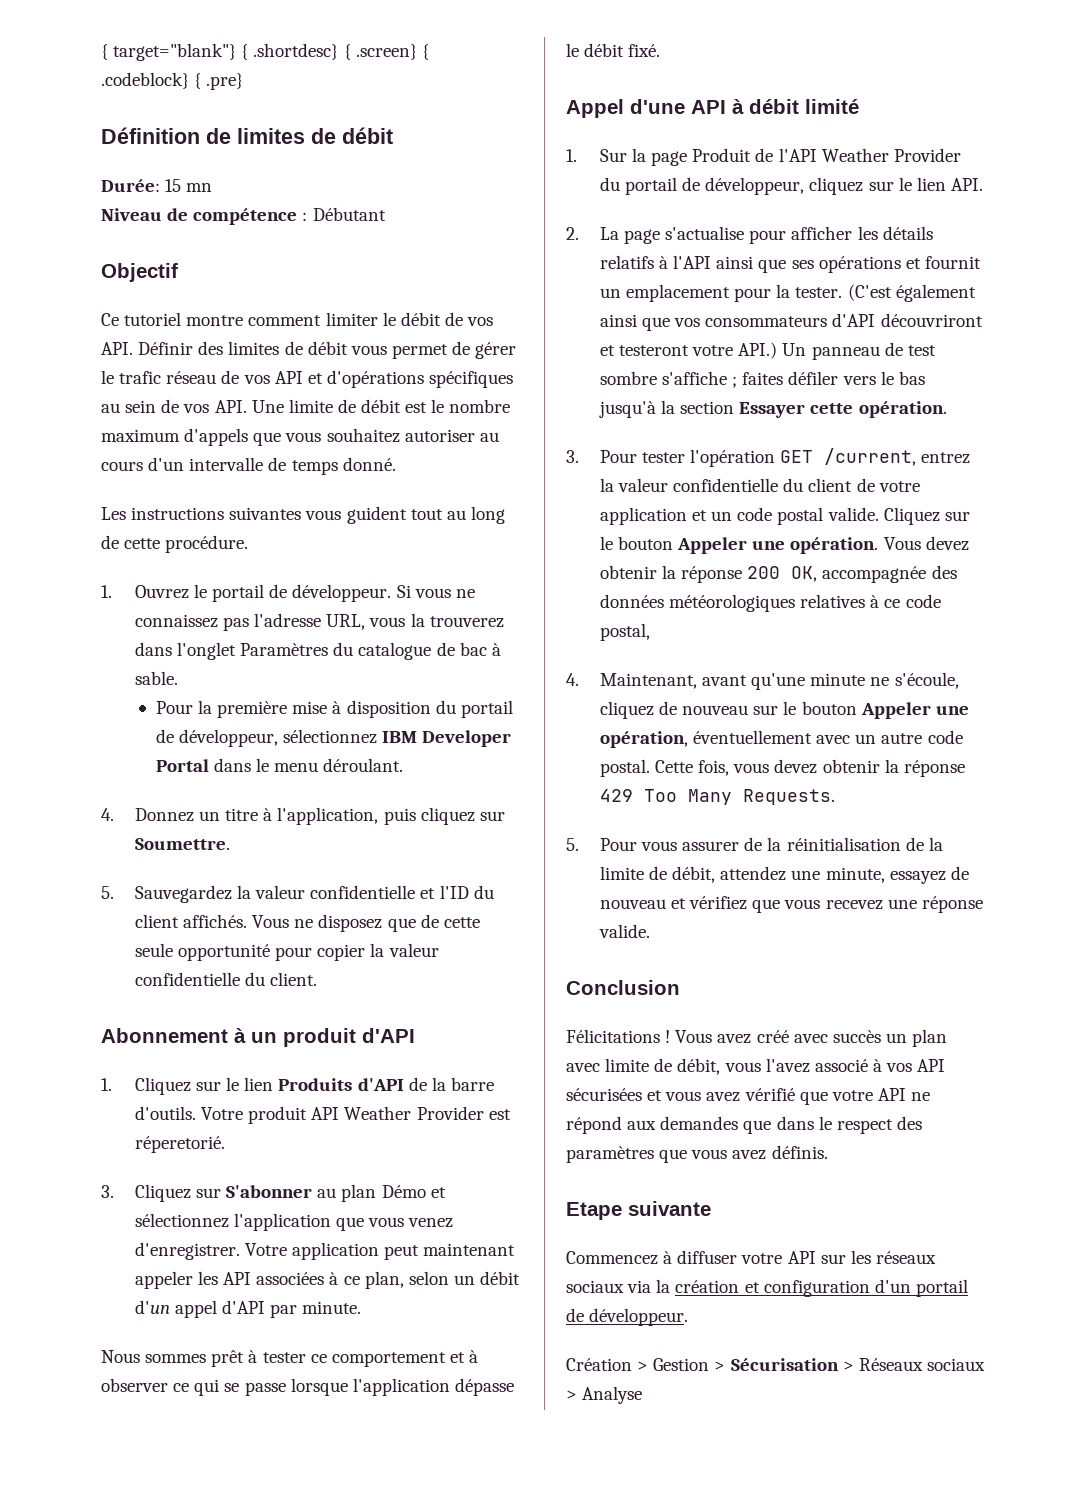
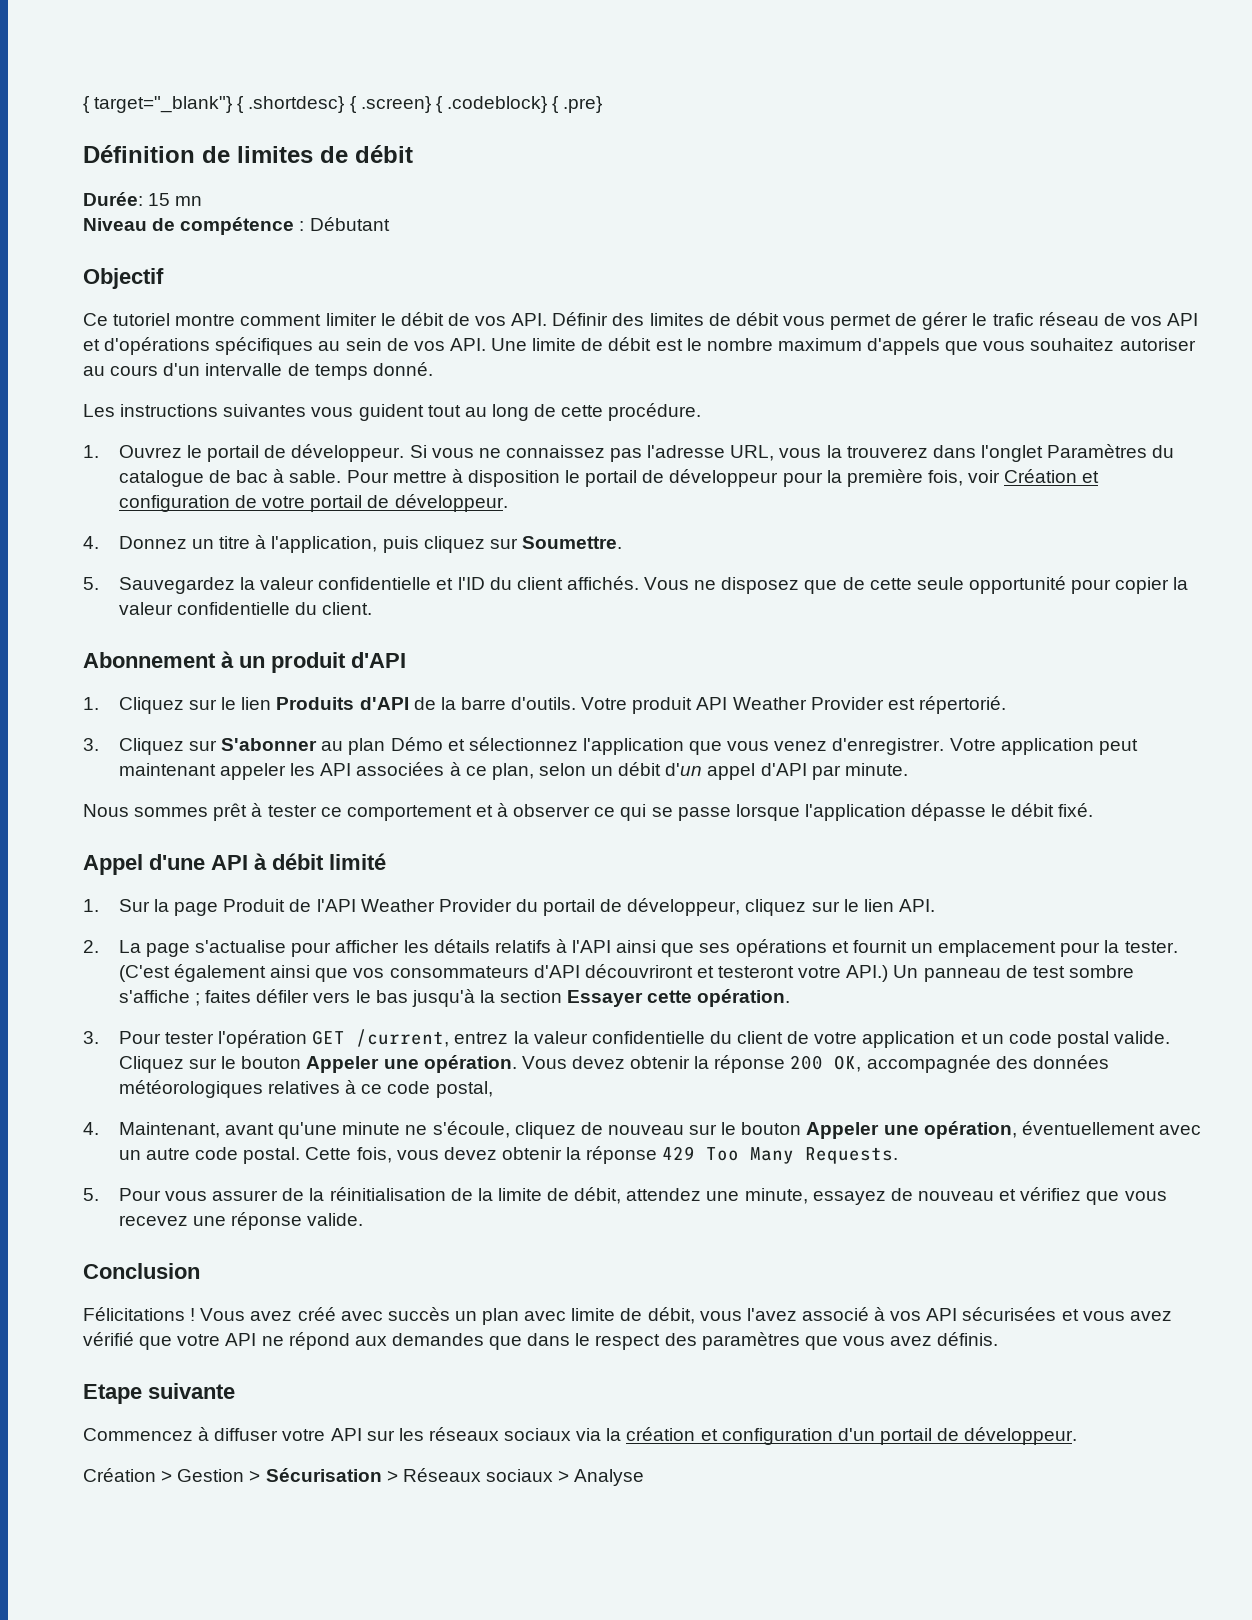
- { target="blank"} { .shortdesc} { .screen} { .codeblock} { .pre}
+ { target="_blank"} { .shortdesc} { .screen} { .codeblock} { .pre}
- Si vous ne connaissez pas l'adresse URL, vous la trouverez dans l'onglet Paramètres du catalogue de bac à sable.
- Pour la première mise à disposition du portail de développeur, sélectionnez IBM Developer Portal dans le menu déroulant.
+ Si vous ne connaissez pas l'adresse URL, vous la trouverez dans l'onglet Paramètres du catalogue de bac à sable. Pour mettre à disposition le portail de développeur pour la première fois, voir Création et configuration de votre portail de développeur.
- Votre produit API Weather Provider est réperetorié.
+ Votre produit API Weather Provider est répertorié.

